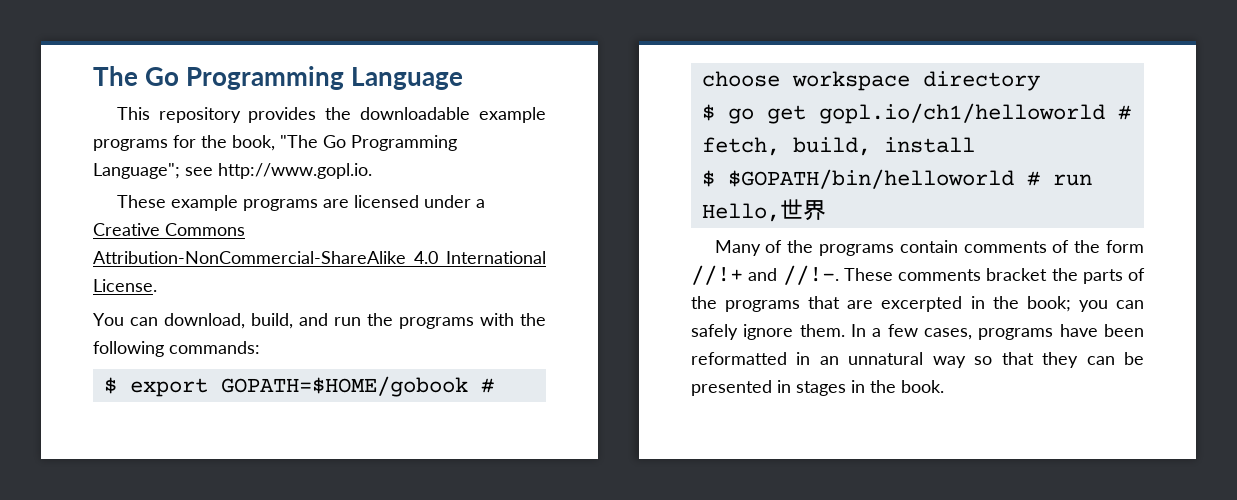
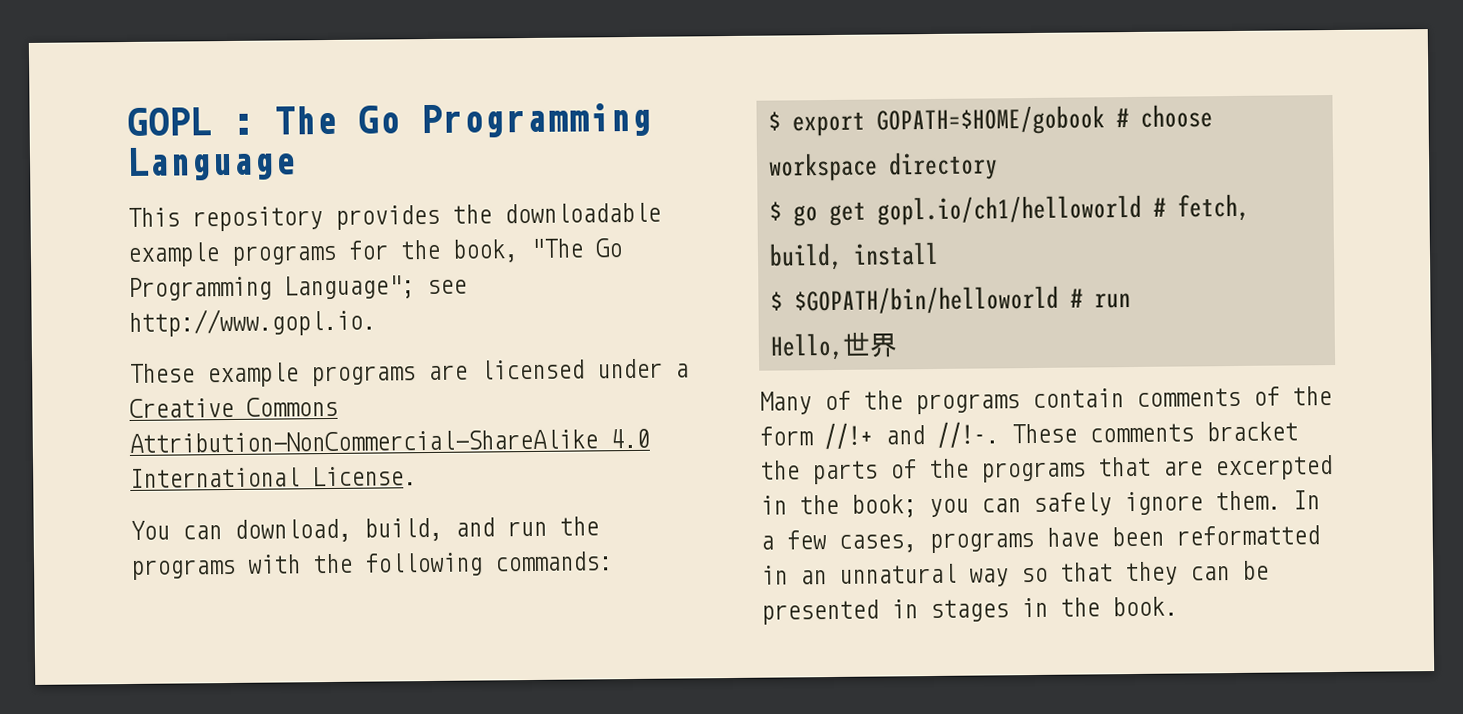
- The Go Programming Language
+ GOPL : The Go Programming Language

